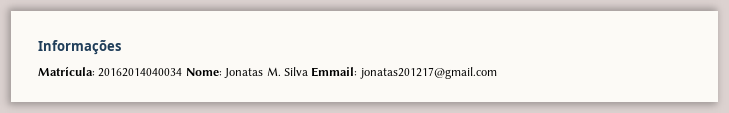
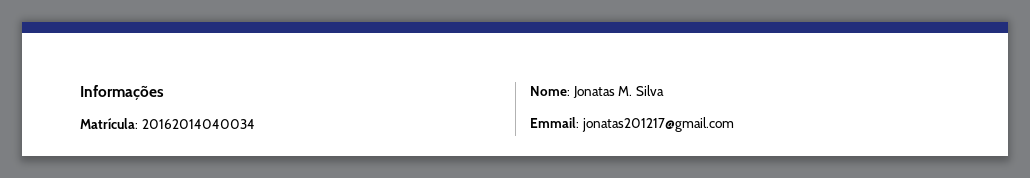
- Matrícula: 20162014040034 Nome: Jonatas M. Silva Emmail: jonatas201217@gmail.com
+ Matrícula: 20162014040034
+ Nome: Jonatas M. Silva
+ Emmail: jonatas201217@gmail.com

